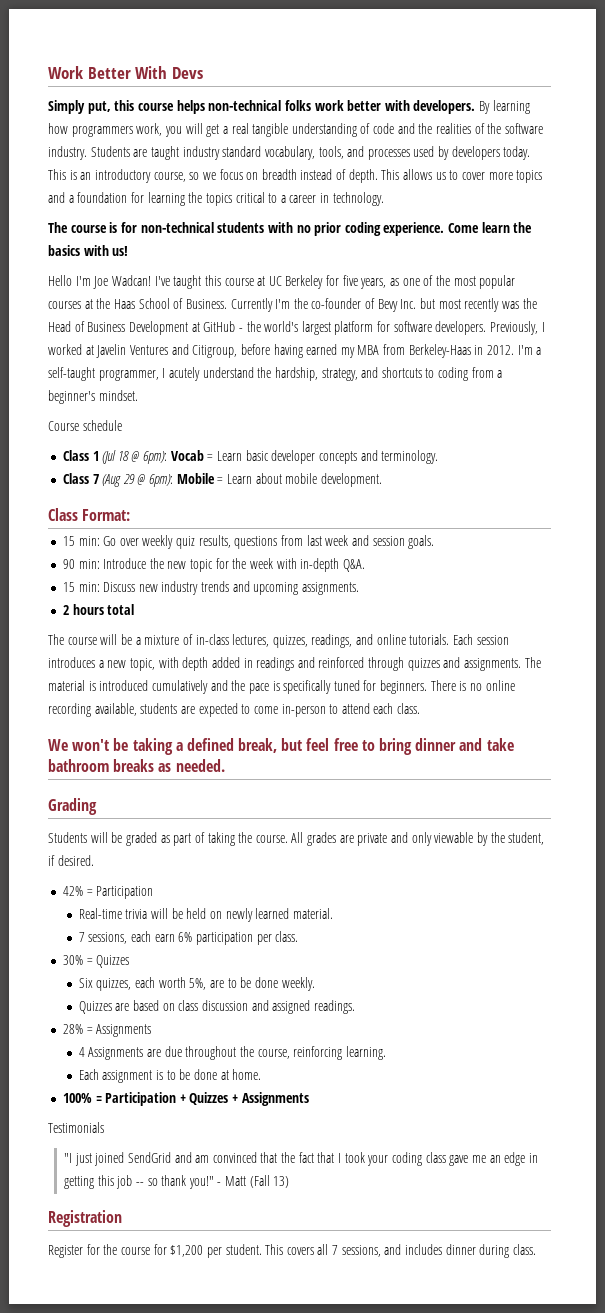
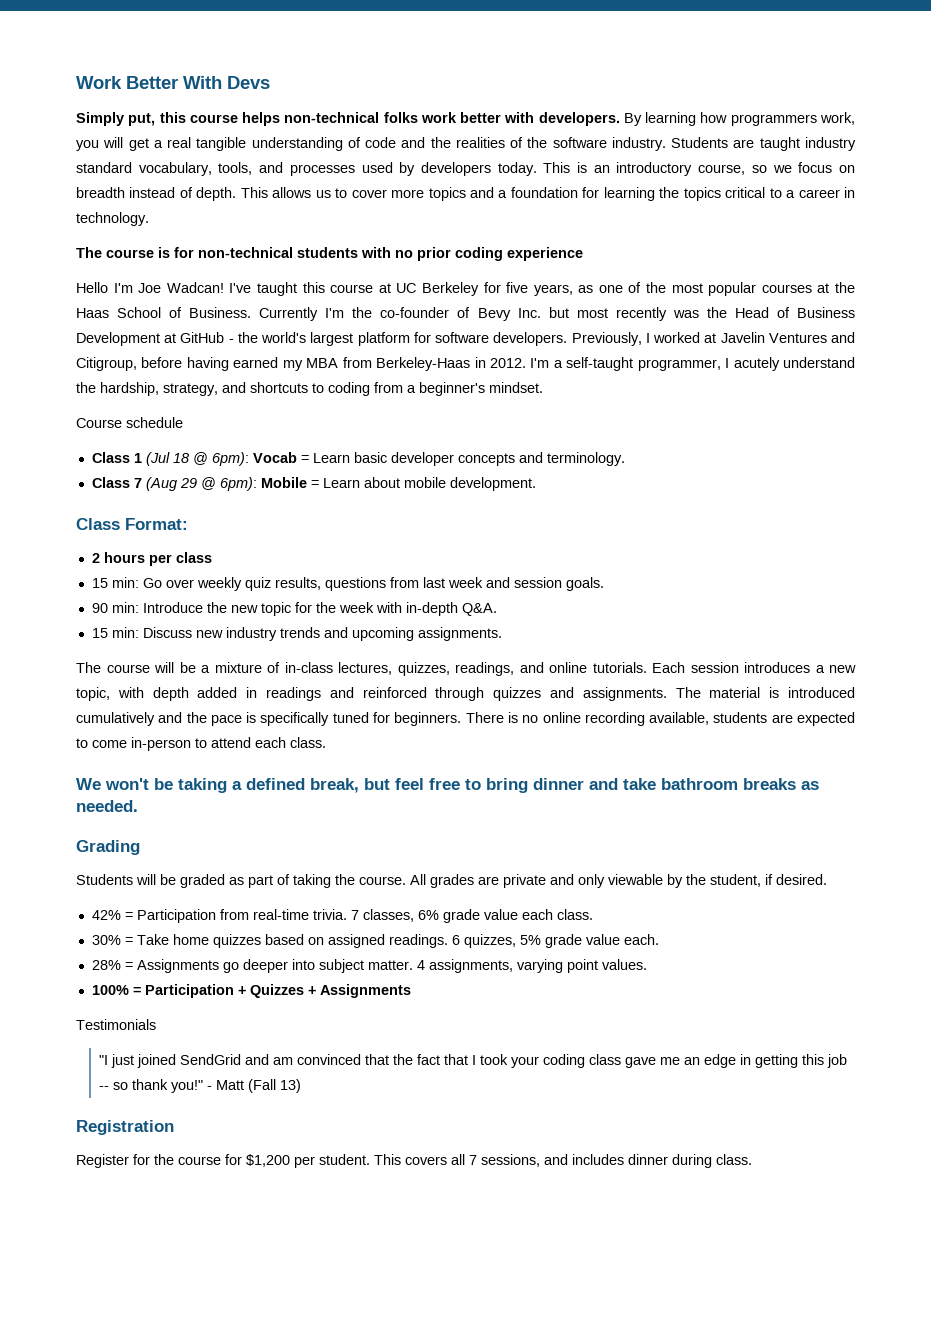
- The course is for non-technical students with no prior coding experience. Come learn the basics with us!
+ The course is for non-technical students with no prior coding experience
+ 2 hours per class
- 2 hours total
- 42% = Participation
- Real-time trivia will be held on newly learned material.
- 7 sessions, each earn 6% participation per class.
- 30% = Quizzes
- Six quizzes, each worth 5%, are to be done weekly.
- Quizzes are based on class discussion and assigned readings.
- 28% = Assignments
- 4 Assignments are due throughout the course, reinforcing learning.
- Each assignment is to be done at home.
+ 42% = Participation from real-time trivia. 7 classes, 6% grade value each class.
+ 30% = Take home quizzes based on assigned readings. 6 quizzes, 5% grade value each.
+ 28% = Assignments go deeper into subject matter. 4 assignments, varying point values.

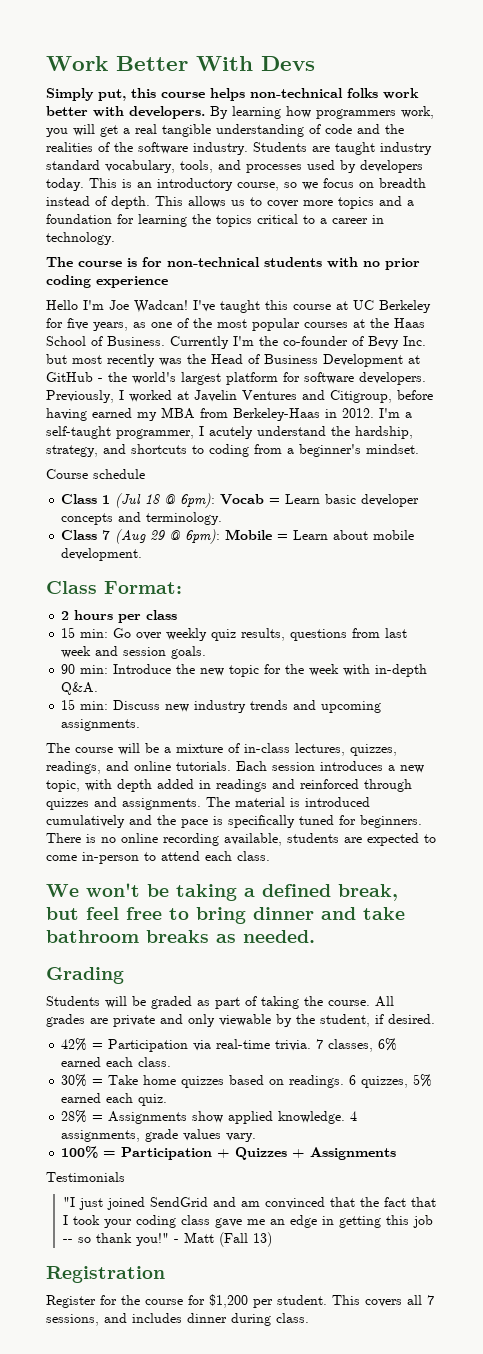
- 42% = Participation from real-time trivia.
+ 42% = Participation via real-time trivia.
- 7 classes, 6% grade value each class.
+ 7 classes, 6% earned each class.
- 30% = Take home quizzes based on assigned readings.
+ 30% = Take home quizzes based on readings.
- 6 quizzes, 5% grade value each.
+ 6 quizzes, 5% earned each quiz.
- 28% = Assignments go deeper into subject matter. 4 assignments, varying point values.
+ 28% = Assignments show applied knowledge. 4 assignments, grade values vary.

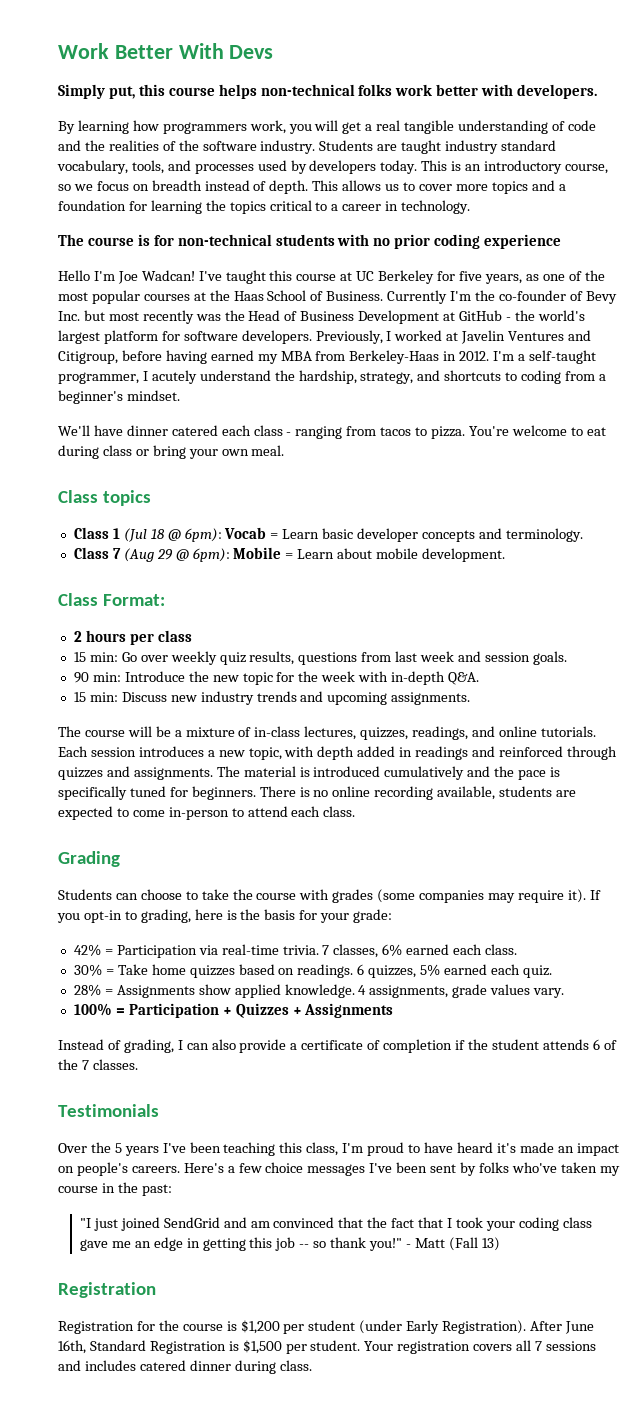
- Simply put, this course helps non-technical folks work better with developers. By learning how programmers work, you will get a real tangible understanding of code and the realities of the software industry.
+ Simply put, this course helps non-technical folks work better with developers.
+ By learning how programmers work, you will get a real tangible understanding of code and the realities of the software industry.
- Course schedule
+ We'll have dinner catered each class - ranging from tacos to pizza. You're welcome to eat during class or bring your own meal.
+ Class topics
- We won't be taking a defined break, but feel free to bring dinner and take bathroom breaks as needed.
  Grading
- Students will be graded as part of taking the course. All grades are private and only viewable by the student, if desired.
+ Students can choose to take the course with grades (some companies may require it). If you opt-in to grading, here is the basis for your grade:
+ Instead of grading, I can also provide a certificate of completion if the student attends 6 of the 7 classes.
  Testimonials
+ Over the 5 years I've been teaching this class, I'm proud to have heard it's made an impact on people's careers. Here's a few choice messages I've been sent by folks who've taken my course in the past:
- Register for the course for $1,200 per student. This covers all 7 sessions, and includes dinner during class.
+ Registration for the course is $1,200 per student (under Early Registration). After June 16th, Standard Registration is $1,500 per student. Your registration covers all 7 sessions and includes catered dinner during class.

